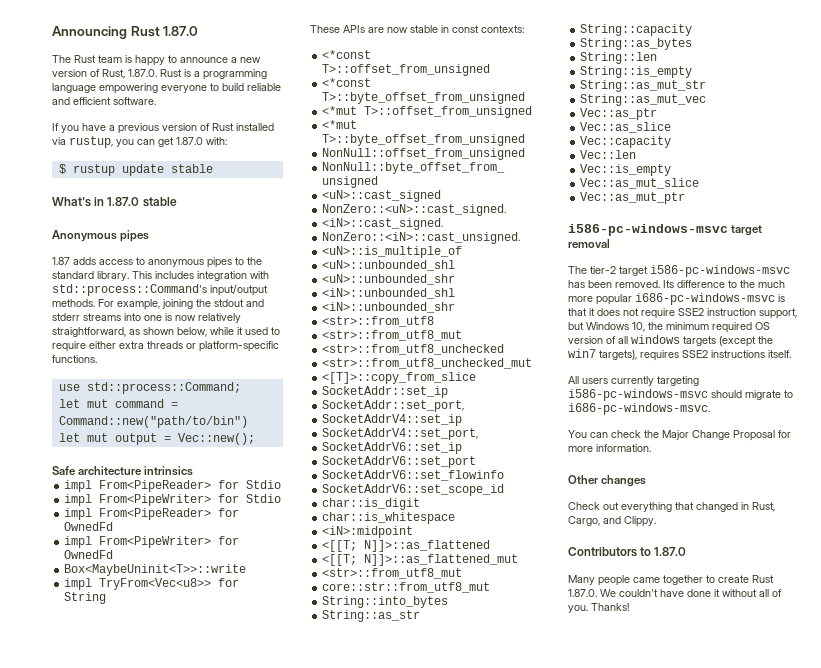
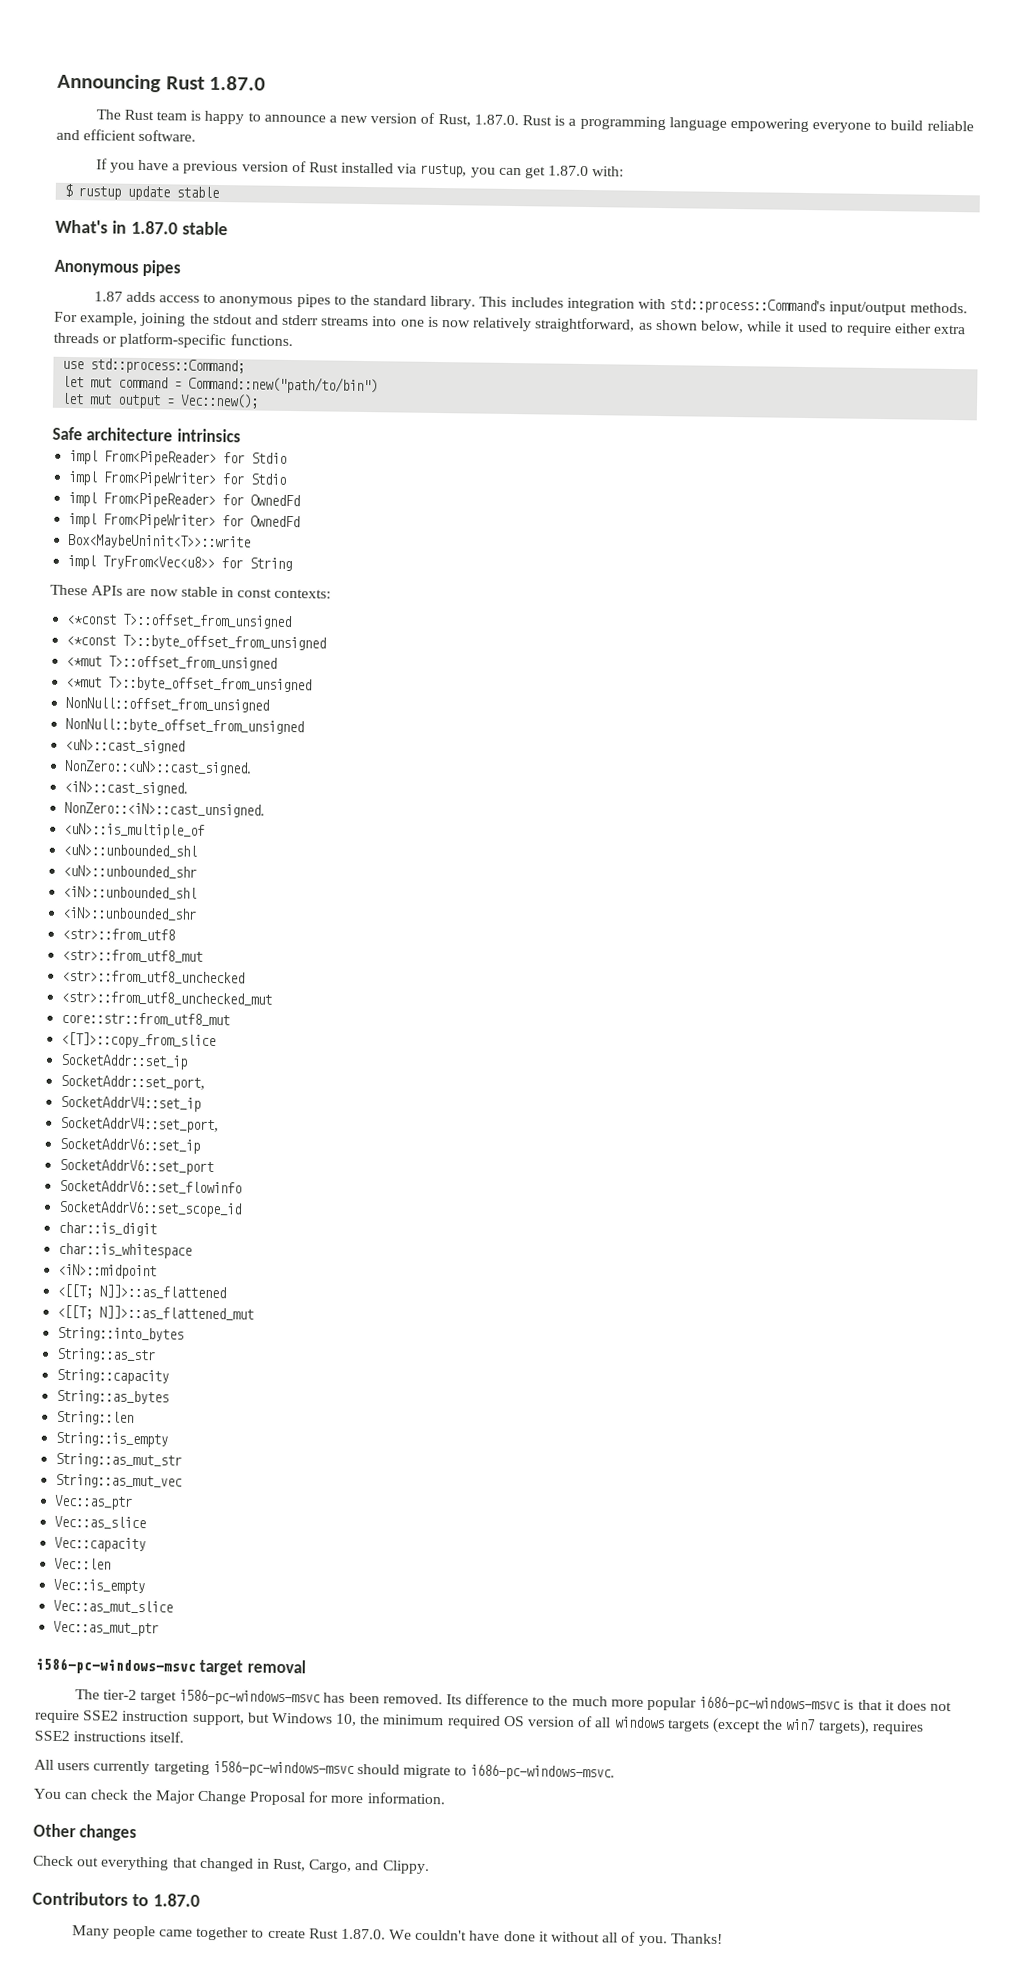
+ core::str::from_utf8_mut
- <iN>:midpoint
+ <iN>::midpoint
  <[[T; N]]>::as_flattened_mut
- <str>::from_utf8_mut
- core::str::from_utf8_mut

